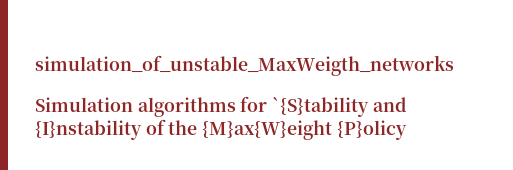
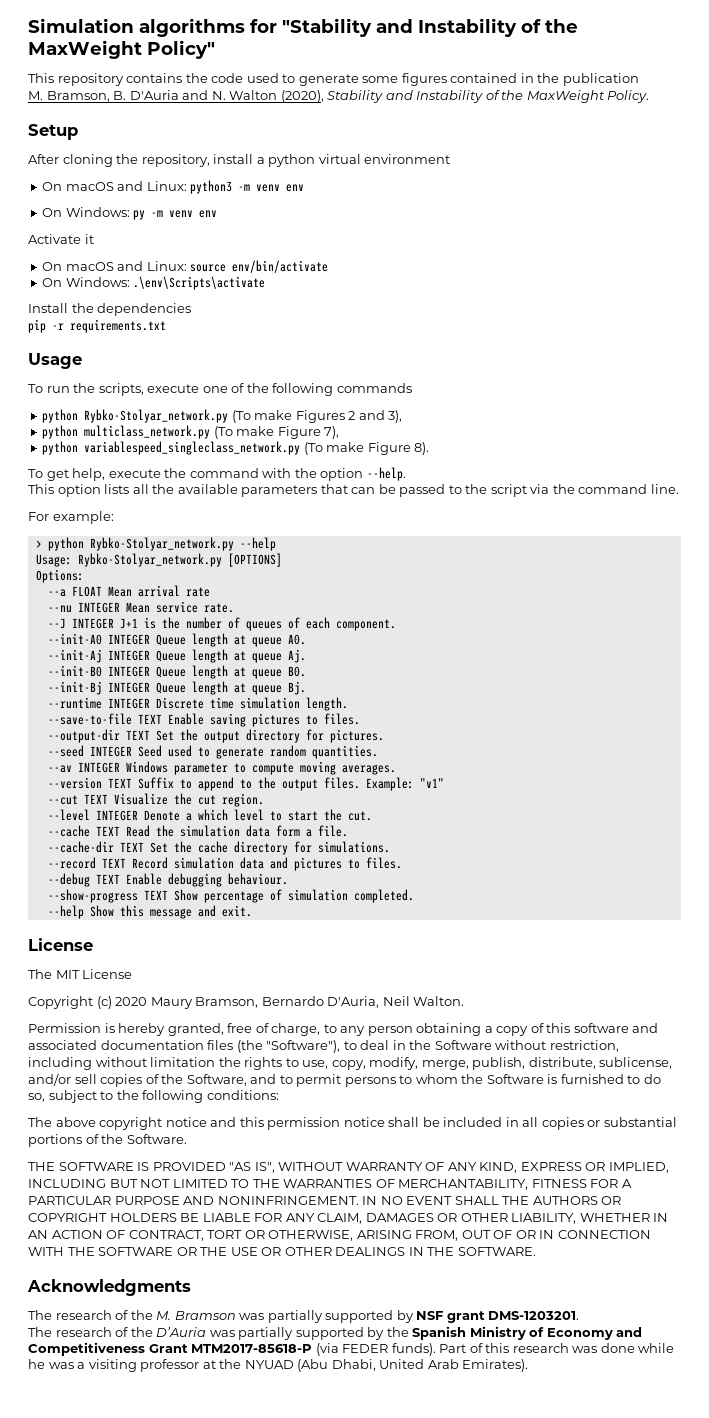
- simulation_of_unstable_MaxWeigth_networks
- Simulation algorithms for `{S}tability and {I}nstability of the {M}ax{W}eight {P}olicy
+ Simulation algorithms for "Stability and Instability of the MaxWeight Policy"
+ This repository contains the code used to generate some figures contained in the publication
+ M. Bramson, B. D'Auria and N. Walton (2020), Stability and Instability of the MaxWeight Policy.
+ Setup
+ After cloning the repository, install a python virtual environment
+ On macOS and Linux: python3 -m venv env
+ On Windows: py -m venv env
+ Activate it
+ On macOS and Linux: source env/bin/activate
+ On Windows: .\env\Scripts\activate
+ Install the dependencies
+ pip -r requirements.txt
+ Usage
+ To run the scripts, execute one of the following commands
+ python Rybko-Stolyar_network.py (To make Figures 2 and 3),
+ python multiclass_network.py (To make Figure 7),
+ python variablespeed_singleclass_network.py (To make Figure 8).
+ To get help, execute the command with the option --help.
+ This option lists all the available parameters that can be passed to the script via the command line.
+ For example:
+ > python Rybko-Stolyar_network.py --help
+ Usage: Rybko-Stolyar_network.py [OPTIONS]
+ Options:
+ --a FLOAT Mean arrival rate
+ --nu INTEGER Mean service rate.
+ --J INTEGER J+1 is the number of queues of each component.
+ --init-A0 INTEGER Queue length at queue A0.
+ --init-Aj INTEGER Queue length at queue Aj.
+ --init-B0 INTEGER Queue length at queue B0.
+ --init-Bj INTEGER Queue length at queue Bj.
+ --runtime INTEGER Discrete time simulation length.
+ --save-to-file TEXT Enable saving pictures to files.
+ --output-dir TEXT Set the output directory for pictures.
+ --seed INTEGER Seed used to generate random quantities.
+ --av INTEGER Windows parameter to compute moving averages.
+ --version TEXT Suffix to append to the output files. Example: "v1"
+ --cut TEXT Visualize the cut region.
+ --level INTEGER Denote a which level to start the cut.
+ --cache TEXT Read the simulation data form a file.
+ --cache-dir TEXT Set the cache directory for simulations.
+ --record TEXT Record simulation data and pictures to files.
+ --debug TEXT Enable debugging behaviour.
+ --show-progress TEXT Show percentage of simulation completed.
+ --help Show this message and exit.
+ License
+ The MIT License
+ Copyright (c) 2020 Maury Bramson, Bernardo D'Auria, Neil Walton.
+ Permission is hereby granted, free of charge, to any person obtaining a copy of this software and associated documentation files (the "Software"), to deal in the Software without restriction, including without limitation the rights to use, copy, modify, merge, publish, distribute, sublicense, and/or sell copies of the Software, and to permit persons to whom the Software is furnished to do so, subject to the following conditions:
+ The above copyright notice and this permission notice shall be included in all copies or substantial portions of the Software.
+ THE SOFTWARE IS PROVIDED "AS IS", WITHOUT WARRANTY OF ANY KIND, EXPRESS OR IMPLIED, INCLUDING BUT NOT LIMITED TO THE WARRANTIES OF MERCHANTABILITY, FITNESS FOR A PARTICULAR PURPOSE AND NONINFRINGEMENT. IN NO EVENT SHALL THE AUTHORS OR COPYRIGHT HOLDERS BE LIABLE FOR ANY CLAIM, DAMAGES OR OTHER LIABILITY, WHETHER IN AN ACTION OF CONTRACT, TORT OR OTHERWISE, ARISING FROM, OUT OF OR IN CONNECTION WITH THE SOFTWARE OR THE USE OR OTHER DEALINGS IN THE SOFTWARE.
+ Acknowledgments
+ The research of the M. Bramson was partially supported by NSF grant DMS-1203201.
+ The research of the D’Auria was partially supported by the Spanish Ministry of Economy and Competitiveness Grant MTM2017-85618-P (via FEDER funds). Part of this research was done while he was a visiting professor at the NYUAD (Abu Dhabi, United Arab Emirates).

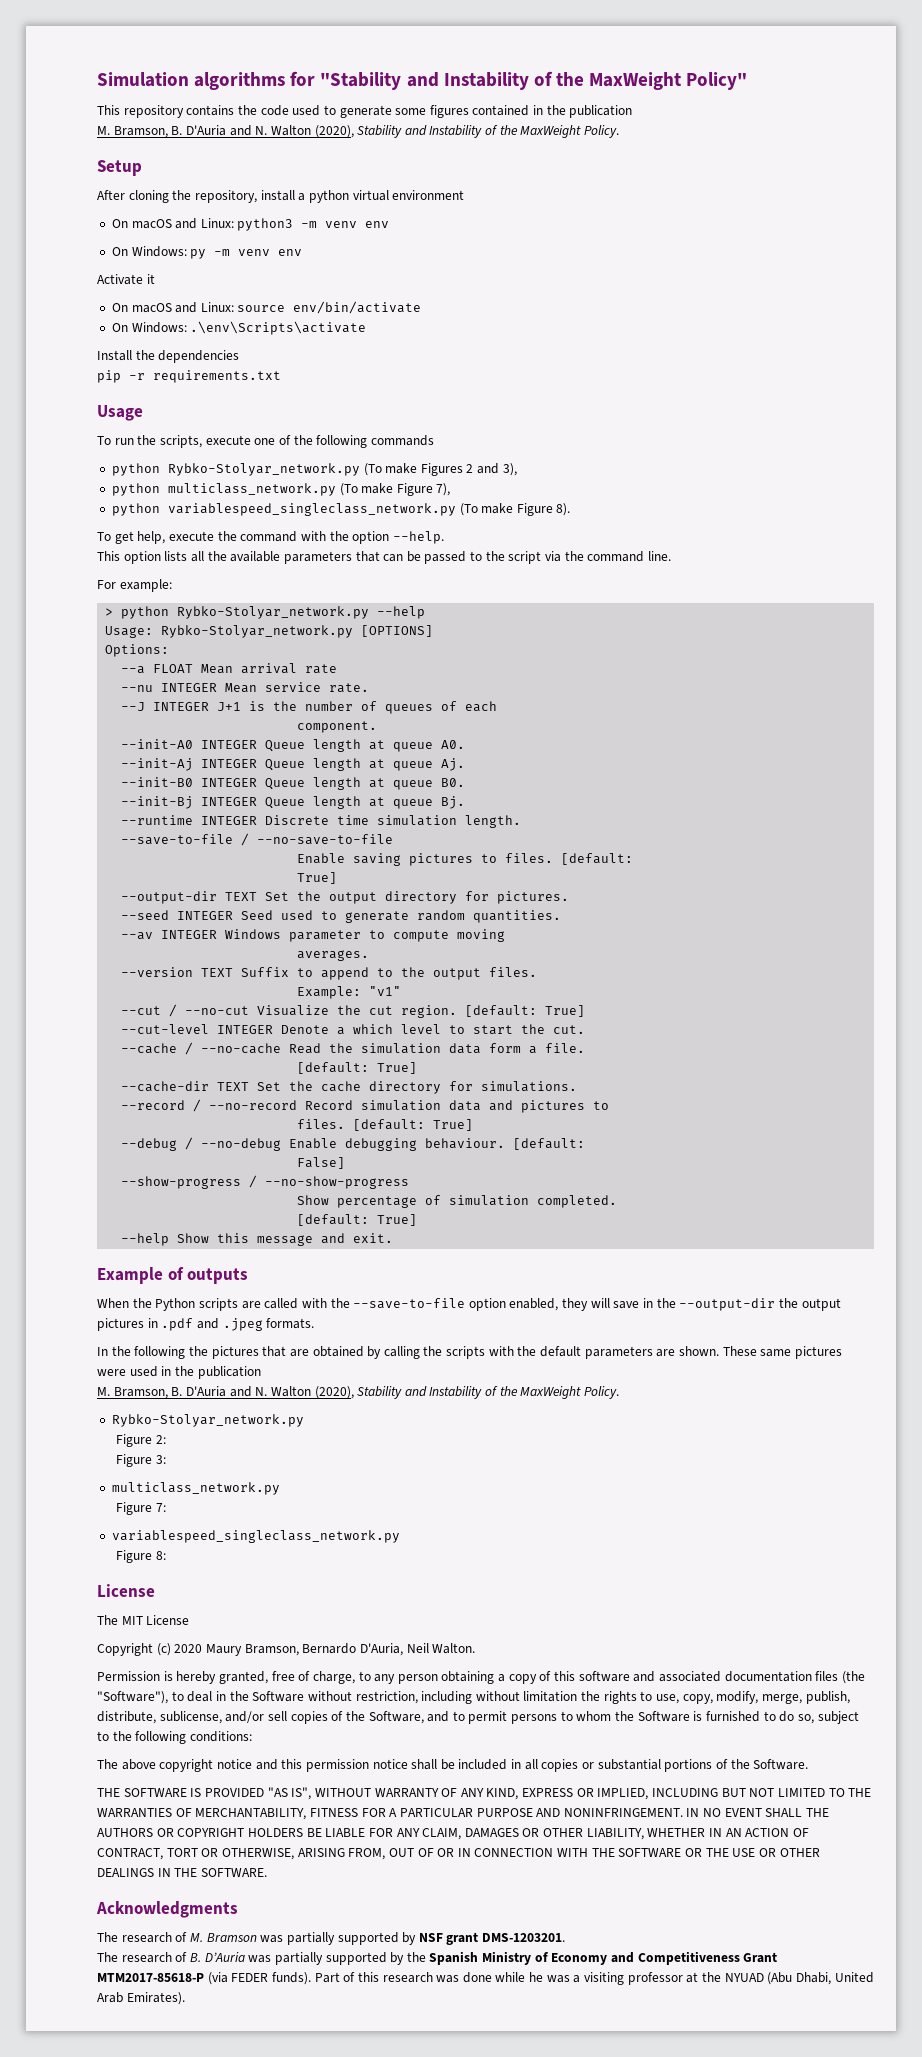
- --J INTEGER J+1 is the number of queues of each component.
+ --J INTEGER J+1 is the number of queues of each
+ component.
- --save-to-file TEXT Enable saving pictures to files.
+ --save-to-file / --no-save-to-file
+ Enable saving pictures to files. [default:
+ True]
- --av INTEGER Windows parameter to compute moving averages.
+ --av INTEGER Windows parameter to compute moving
+ averages.
- --version TEXT Suffix to append to the output files. Example: "v1"
+ --version TEXT Suffix to append to the output files.
+ Example: "v1"
- --cut TEXT Visualize the cut region.
- --level INTEGER Denote a which level to start the cut.
+ --cut / --no-cut Visualize the cut region. [default: True]
+ --cut-level INTEGER Denote a which level to start the cut.
- --cache TEXT Read the simulation data form a file.
+ --cache / --no-cache Read the simulation data form a file.
+ [default: True]
- --record TEXT Record simulation data and pictures to files.
+ --record / --no-record Record simulation data and pictures to
+ files. [default: True]
- --debug TEXT Enable debugging behaviour.
+ --debug / --no-debug Enable debugging behaviour. [default:
+ False]
- --show-progress TEXT Show percentage of simulation completed.
+ --show-progress / --no-show-progress
+ Show percentage of simulation completed.
+ [default: True]
+ Example of outputs
+ When the Python scripts are called with the --save-to-file option enabled, they will save in the --output-dir the output pictures in .pdf and .jpeg formats.
+ In the following the pictures that are obtained by calling the scripts with the default parameters are shown. These same pictures were used in the publication
+ M. Bramson, B. D'Auria and N. Walton (2020), Stability and Instability of the MaxWeight Policy.
+ Rybko-Stolyar_network.py
+ Figure 2:
+ Figure 3:
+ multiclass_network.py
+ Figure 7:
+ variablespeed_singleclass_network.py
+ Figure 8:
- The research of the M. Bramson was partially supported by NSF grant DMS-1203201.
+ The research of M. Bramson was partially supported by NSF grant DMS-1203201.
- The research of the D’Auria was partially supported by the Spanish Ministry of Economy and Competitiveness Grant MTM2017-85618-P (via FEDER funds).
+ The research of B. D’Auria was partially supported by the Spanish Ministry of Economy and Competitiveness Grant MTM2017-85618-P (via FEDER funds).

